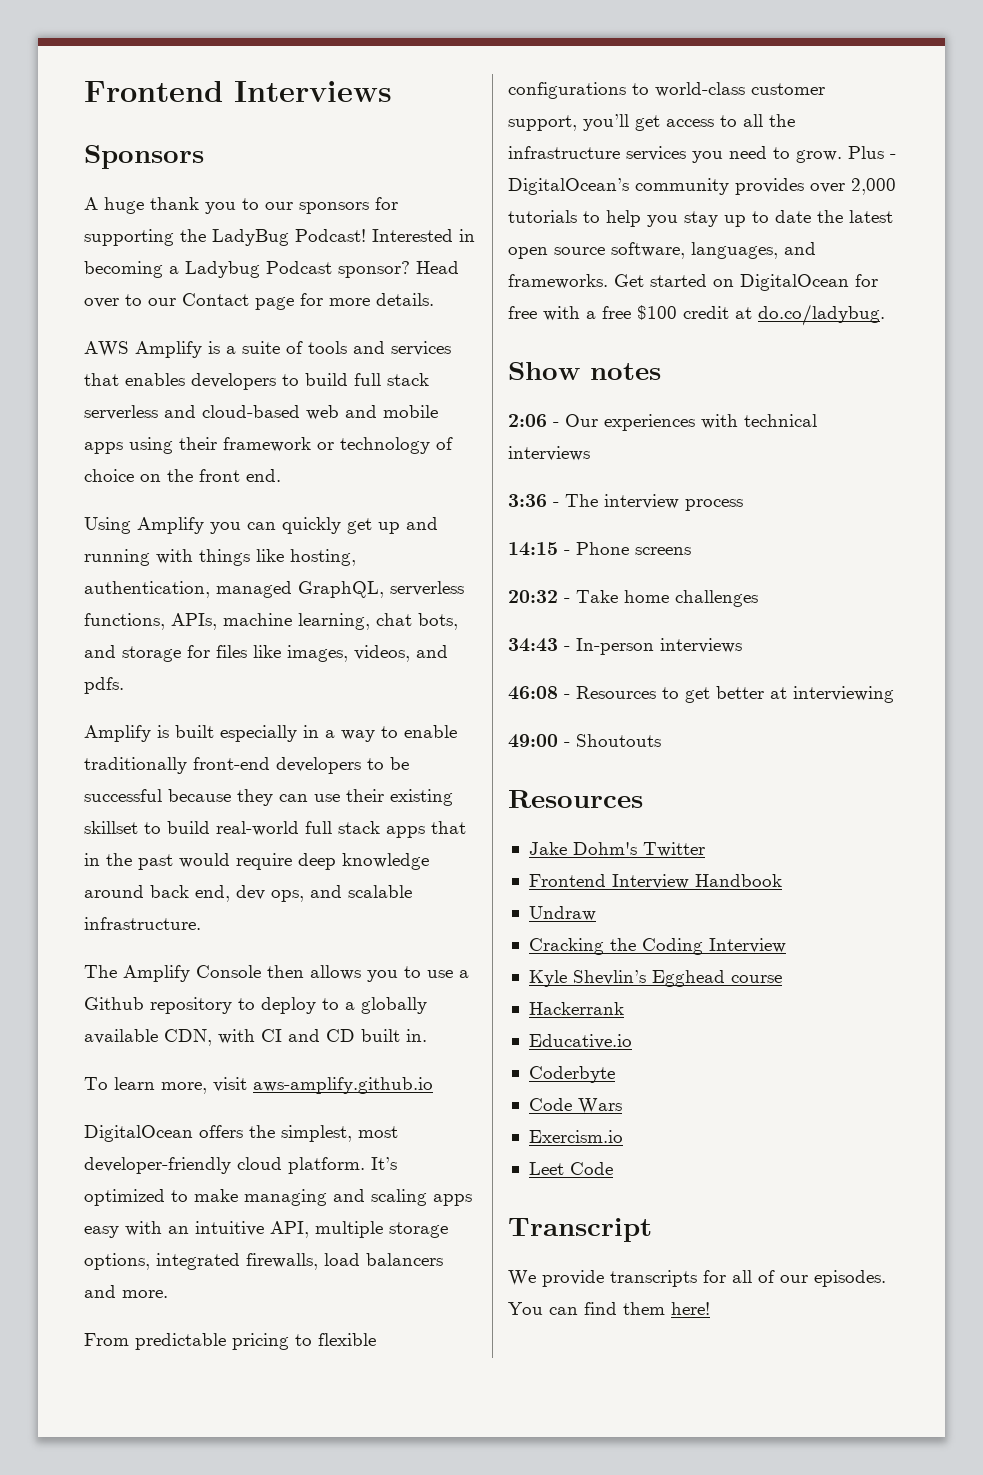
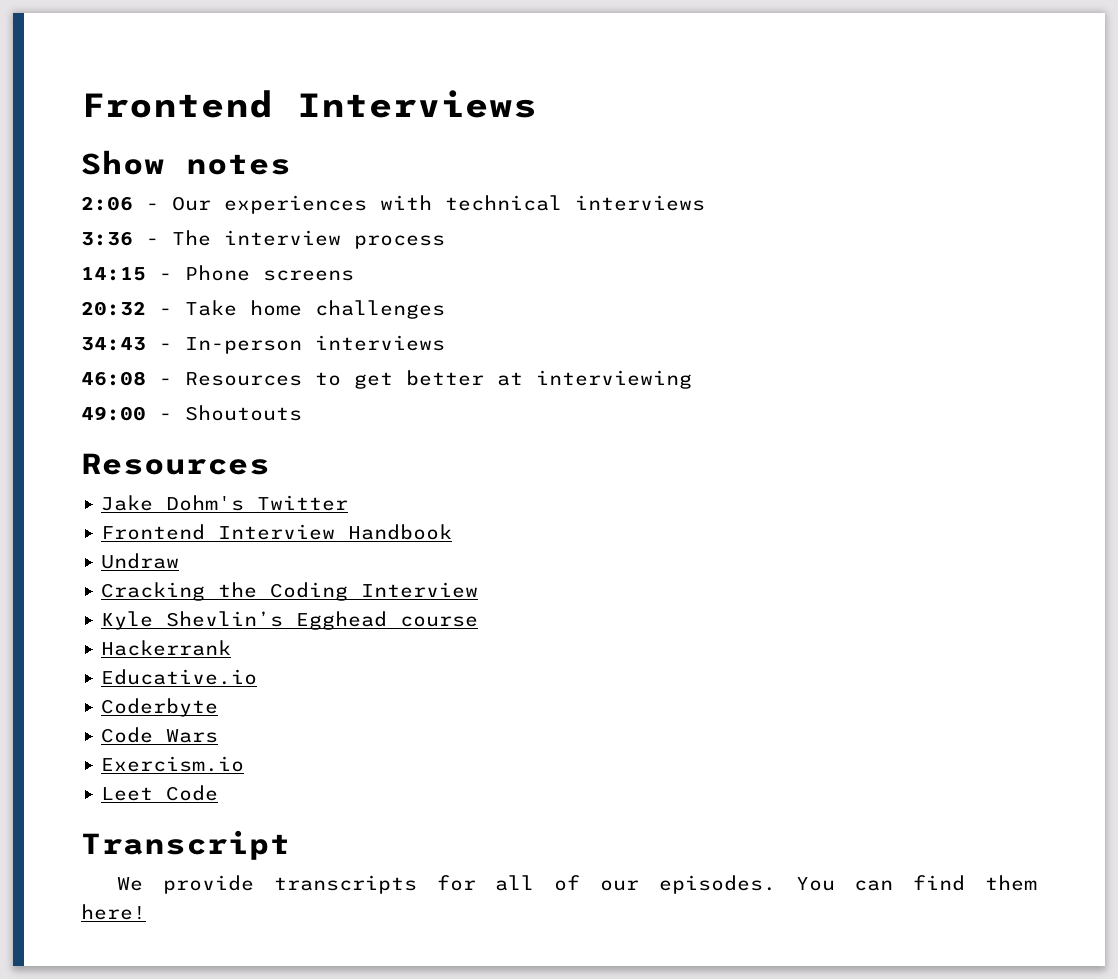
- Sponsors
- A huge thank you to our sponsors for supporting the LadyBug Podcast! Interested in becoming a Ladybug Podcast sponsor? Head over to our Contact page for more details.
- AWS Amplify is a suite of tools and services that enables developers to build full stack serverless and cloud-based web and mobile apps using their framework or technology of choice on the front end.
- Using Amplify you can quickly get up and running with things like hosting, authentication, managed GraphQL, serverless functions, APIs, machine learning, chat bots, and storage for files like images, videos, and pdfs.
- Amplify is built especially in a way to enable traditionally front-end developers to be successful because they can use their existing skillset to build real-world full stack apps that in the past would require deep knowledge around back end, dev ops, and scalable infrastructure.
- The Amplify Console then allows you to use a Github repository to deploy to a globally available CDN, with CI and CD built in.
- To learn more, visit aws-amplify.github.io
- DigitalOcean offers the simplest, most developer-friendly cloud platform. It’s optimized to make managing and scaling apps easy with an intuitive API, multiple storage options, integrated firewalls, load balancers and more.
- From predictable pricing to flexible configurations to world-class customer support, you’ll get access to all the infrastructure services you need to grow. Plus - DigitalOcean’s community provides over 2,000 tutorials to help you stay up to date the latest open source software, languages, and frameworks. Get started on DigitalOcean for free with a free $100 credit at do.co/ladybug.

